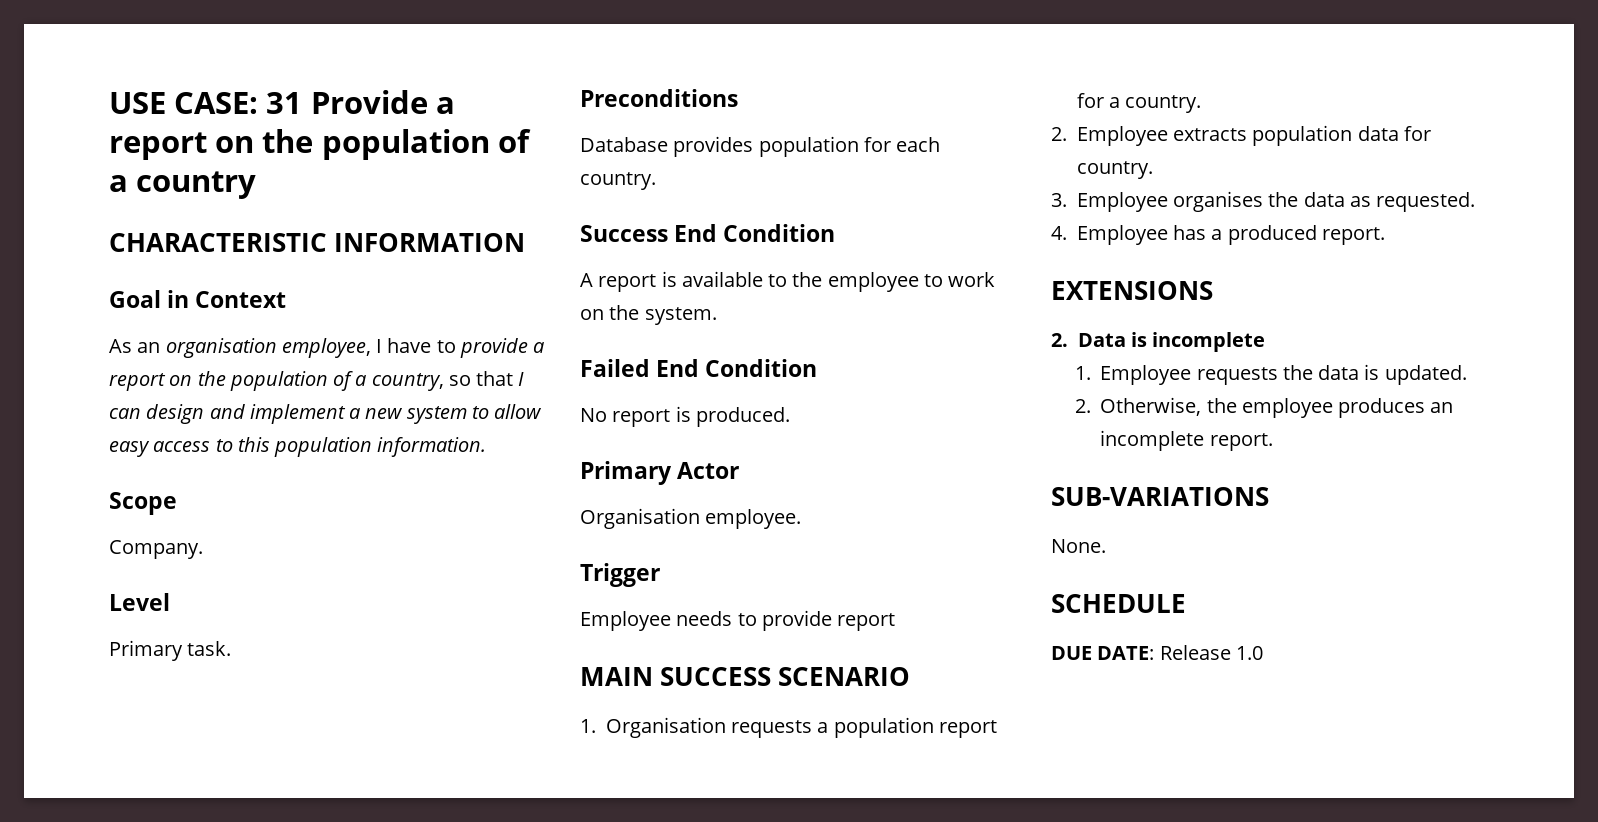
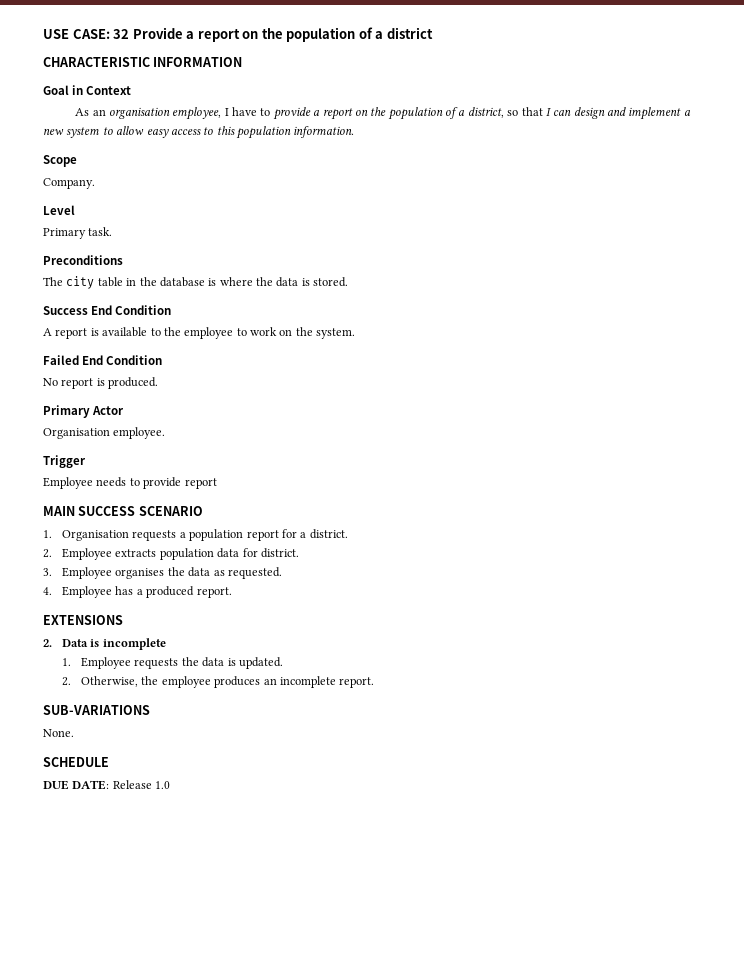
- USE CASE: 31 Provide a report on the population of a country
+ USE CASE: 32 Provide a report on the population of a district
- As an organisation employee, I have to provide a report on the population of a country, so that I can design and implement a new system to allow easy access to this population information.
+ As an organisation employee, I have to provide a report on the population of a district, so that I can design and implement a new system to allow easy access to this population information.
- Database provides population for each country.
+ The city table in the database is where the data is stored.
- 1. Organisation requests a population report for a country.
+ 1. Organisation requests a population report for a district.
- 2. Employee extracts population data for country.
+ 2. Employee extracts population data for district.

